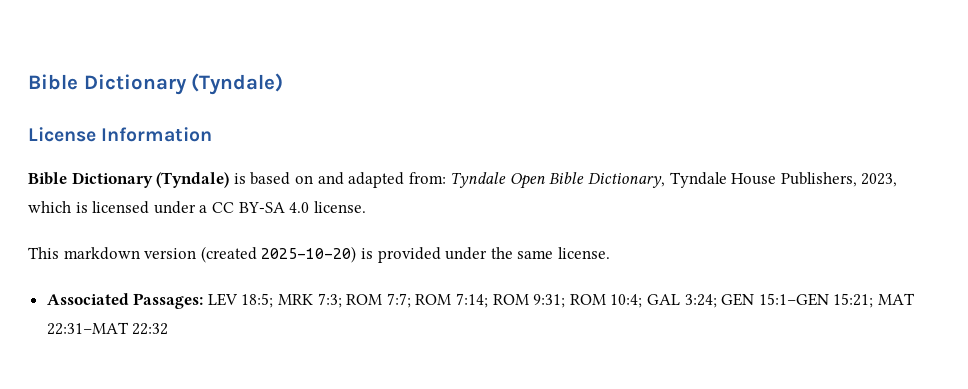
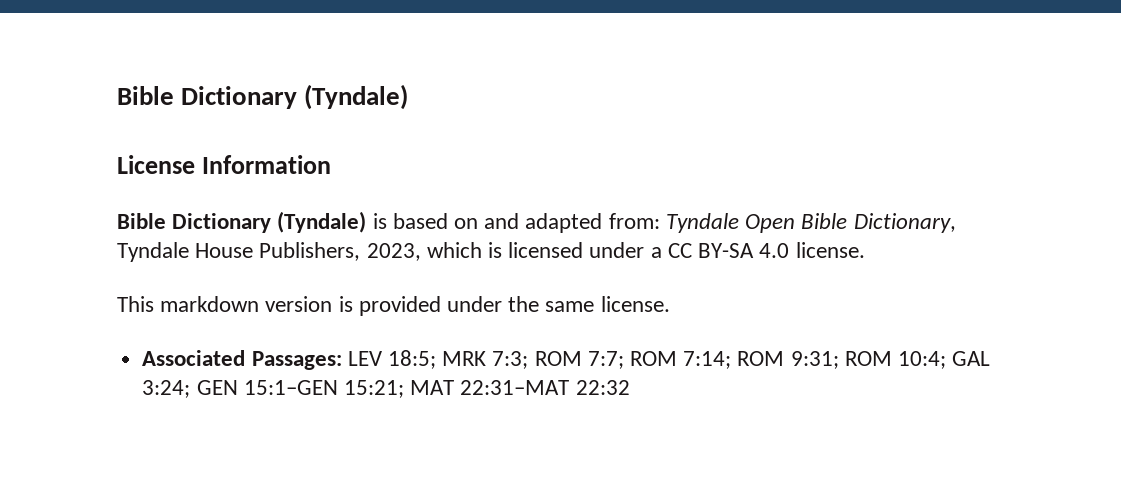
- This markdown version (created 2025-10-20) is provided under the same license.
+ This markdown version is provided under the same license.

